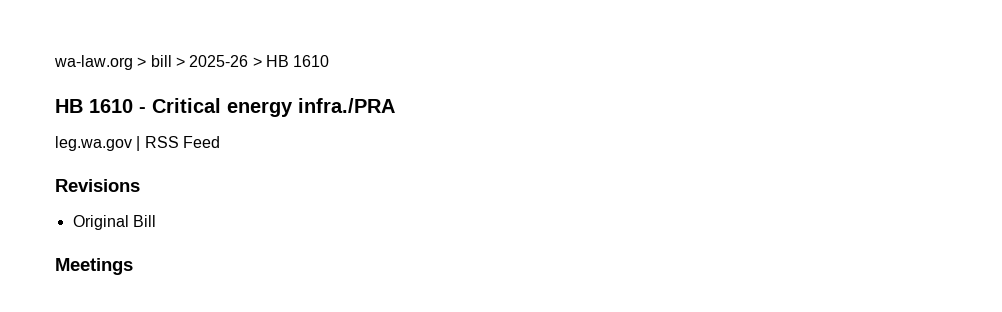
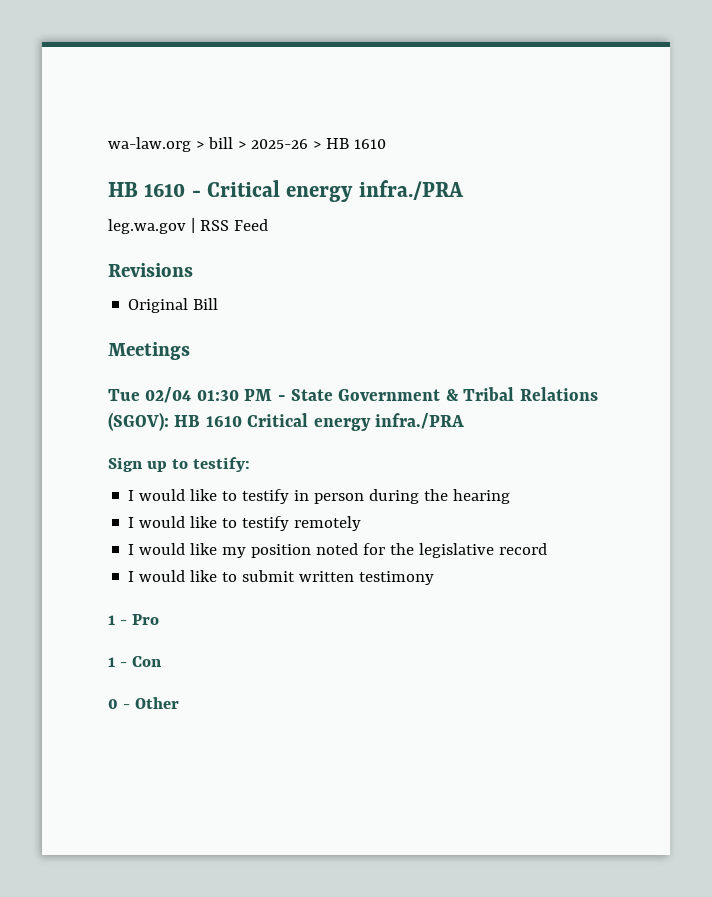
+ Tue 02/04 01:30 PM - State Government & Tribal Relations (SGOV): HB 1610 Critical energy infra./PRA
+ Sign up to testify:
+ I would like to testify in person during the hearing
+ I would like to testify remotely
+ I would like my position noted for the legislative record
+ I would like to submit written testimony
+ 1 - Pro
+ 1 - Con
+ 0 - Other

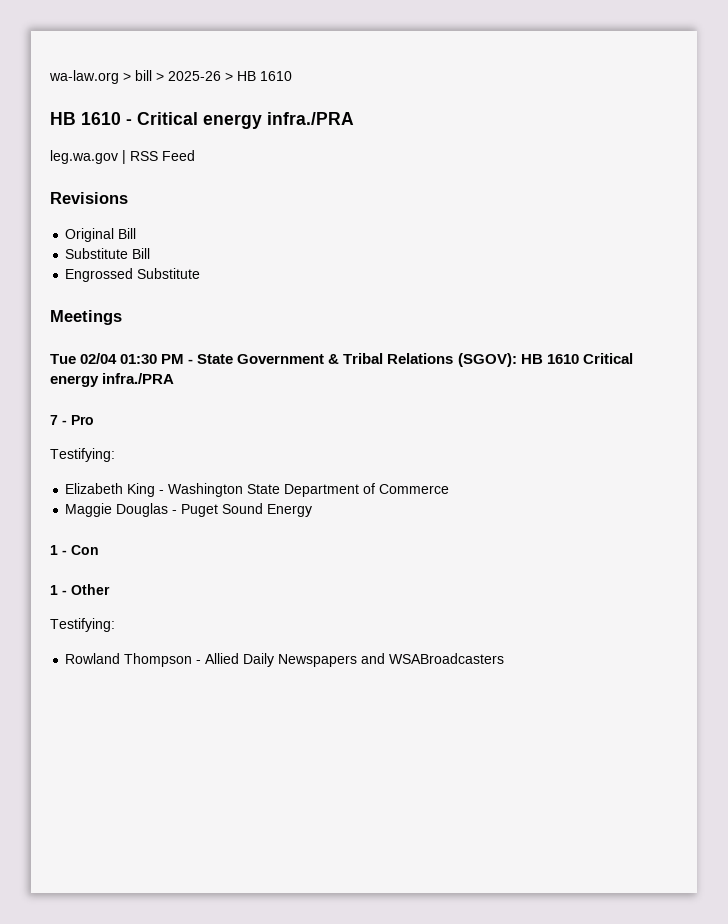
+ Substitute Bill
+ Engrossed Substitute
- Sign up to testify:
- I would like to testify in person during the hearing
- I would like to testify remotely
- I would like my position noted for the legislative record
- I would like to submit written testimony
- 1 - Pro
+ 7 - Pro
+ Testifying:
+ Elizabeth King - Washington State Department of Commerce
+ Maggie Douglas - Puget Sound Energy
- 0 - Other
+ 1 - Other
+ Testifying:
+ Rowland Thompson - Allied Daily Newspapers and WSABroadcasters

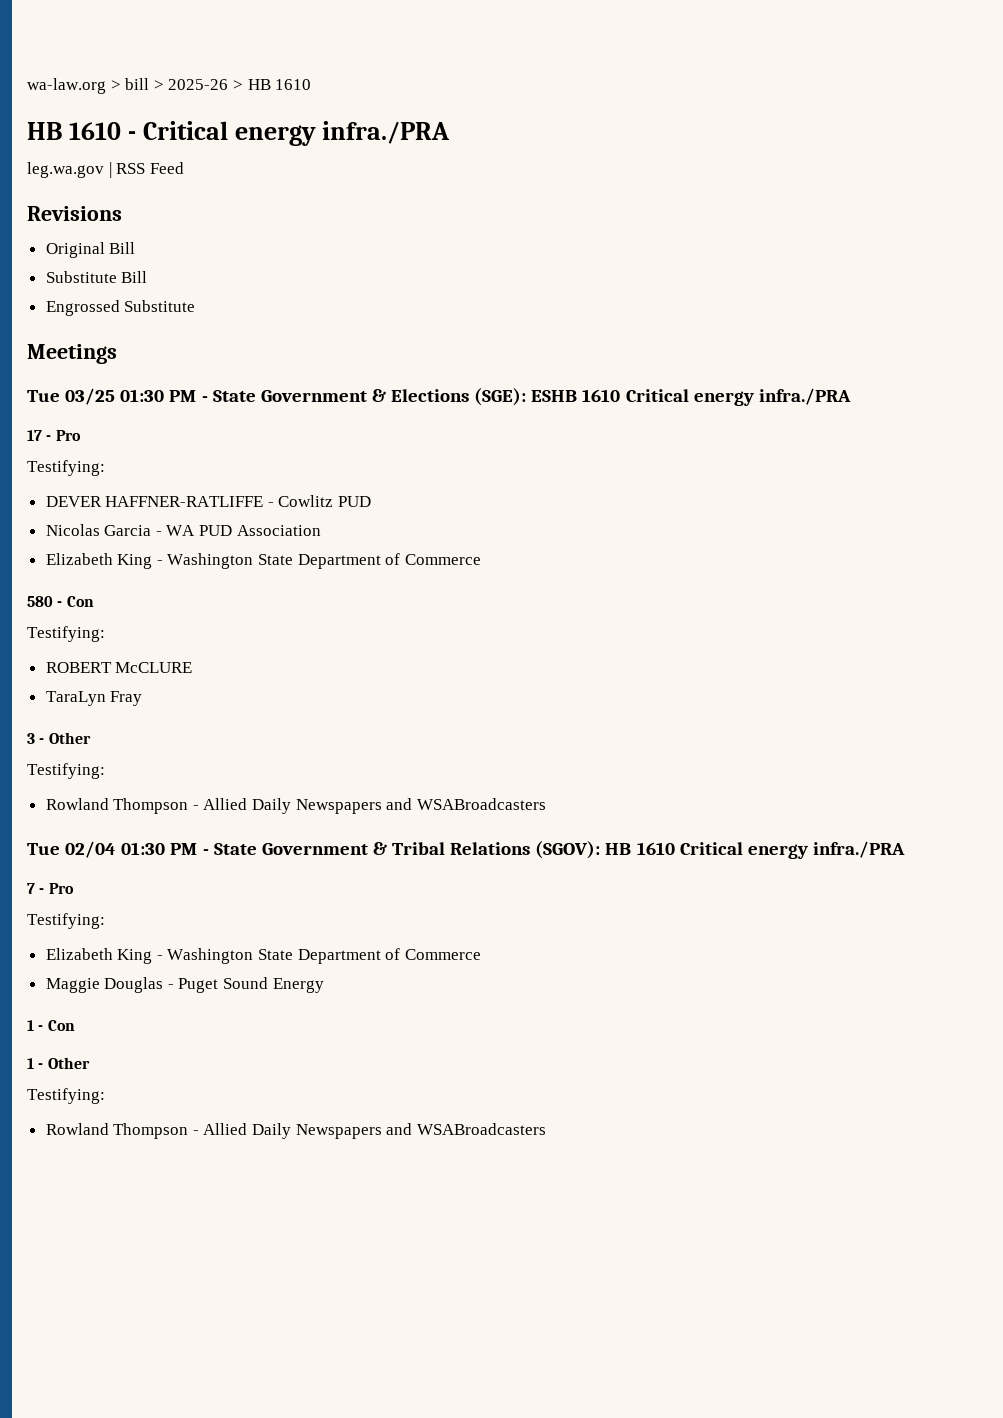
+ Tue 03/25 01:30 PM - State Government & Elections (SGE): ESHB 1610 Critical energy infra./PRA
+ 17 - Pro
+ Testifying:
+ DEVER HAFFNER-RATLIFFE - Cowlitz PUD
+ Nicolas Garcia - WA PUD Association
+ Elizabeth King - Washington State Department of Commerce
+ 580 - Con
+ Testifying:
+ ROBERT McCLURE
+ TaraLyn Fray
+ 3 - Other
+ Testifying:
+ Rowland Thompson - Allied Daily Newspapers and WSABroadcasters

